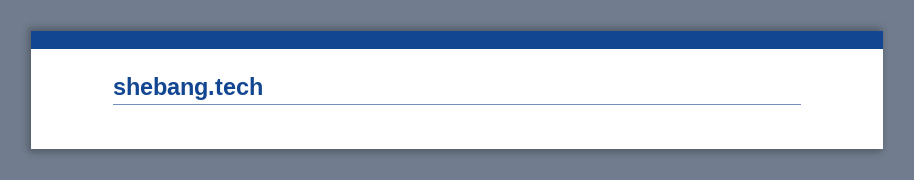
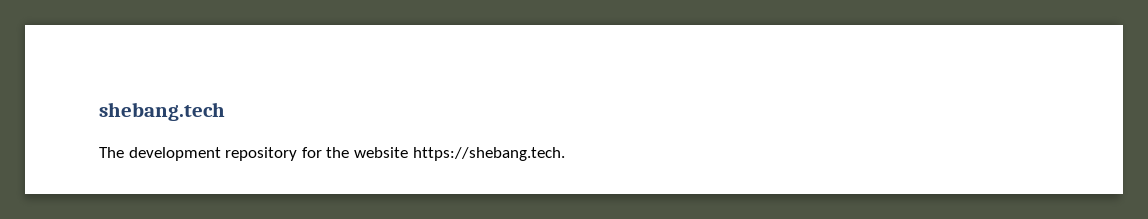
+ The development repository for the website https://shebang.tech.

